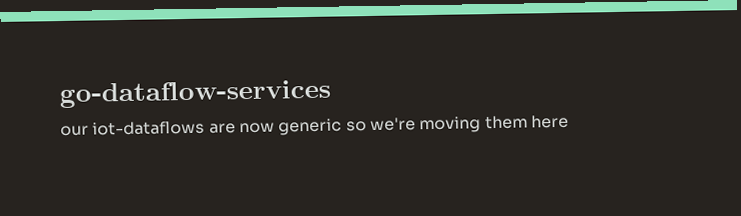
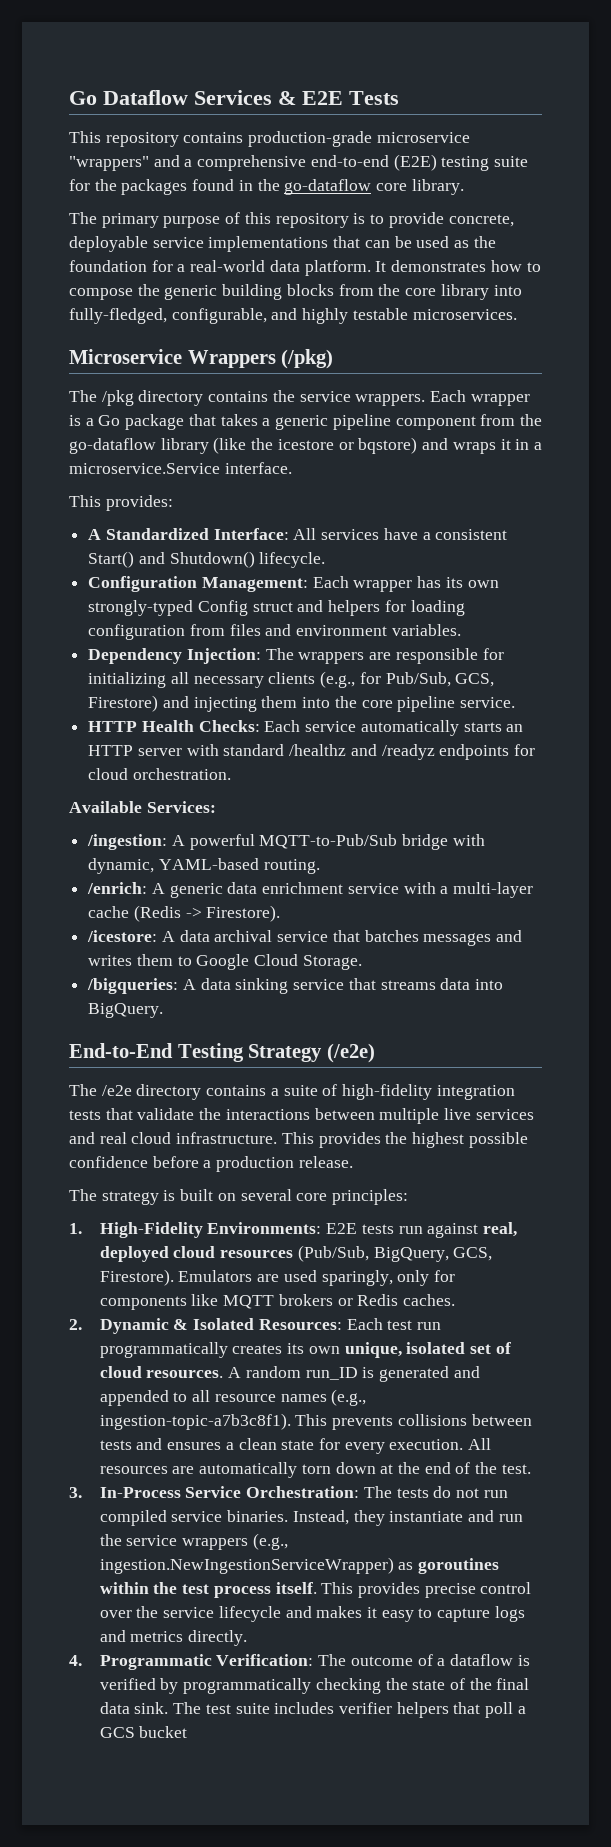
- go-dataflow-services
- our iot-dataflows are now generic so we're moving them here
+ Go Dataflow Services & E2E Tests
+ This repository contains production-grade microservice "wrappers" and a comprehensive end-to-end (E2E) testing suite for the packages found in the go-dataflow core library.
+ The primary purpose of this repository is to provide concrete, deployable service implementations that can be used as the foundation for a real-world data platform. It demonstrates how to compose the generic building blocks from the core library into fully-fledged, configurable, and highly testable microservices.
+ Microservice Wrappers (/pkg)
+ The /pkg directory contains the service wrappers. Each wrapper is a Go package that takes a generic pipeline component from the go-dataflow library (like the icestore or bqstore) and wraps it in a microservice.Service interface.
+ This provides:
+ A Standardized Interface: All services have a consistent Start() and Shutdown() lifecycle.
+ Configuration Management: Each wrapper has its own strongly-typed Config struct and helpers for loading configuration from files and environment variables.
+ Dependency Injection: The wrappers are responsible for initializing all necessary clients (e.g., for Pub/Sub, GCS, Firestore) and injecting them into the core pipeline service.
+ HTTP Health Checks: Each service automatically starts an HTTP server with standard /healthz and /readyz endpoints for cloud orchestration.
+ Available Services:
+ /ingestion: A powerful MQTT-to-Pub/Sub bridge with dynamic, YAML-based routing.
+ /enrich: A generic data enrichment service with a multi-layer cache (Redis -> Firestore).
+ /icestore: A data archival service that batches messages and writes them to Google Cloud Storage.
+ /bigqueries: A data sinking service that streams data into BigQuery.
+ End-to-End Testing Strategy (/e2e)
+ The /e2e directory contains a suite of high-fidelity integration tests that validate the interactions between multiple live services and real cloud infrastructure. This provides the highest possible confidence before a production release.
+ The strategy is built on several core principles:
+ 1. High-Fidelity Environments: E2E tests run against real, deployed cloud resources (Pub/Sub, BigQuery, GCS, Firestore). Emulators are used sparingly, only for components like MQTT brokers or Redis caches.
+ 2. Dynamic & Isolated Resources: Each test run programmatically creates its own unique, isolated set of cloud resources. A random run_ID is generated and appended to all resource names (e.g., ingestion-topic-a7b3c8f1). This prevents collisions between tests and ensures a clean state for every execution. All resources are automatically torn down at the end of the test.
+ 3. In-Process Service Orchestration: The tests do not run compiled service binaries. Instead, they instantiate and run the service wrappers (e.g., ingestion.NewIngestionServiceWrapper) as goroutines within the test process itself. This provides precise control over the service lifecycle and makes it easy to capture logs and metrics directly.
+ 4. Programmatic Verification: The outcome of a dataflow is verified by programmatically checking the state of the final data sink. The test suite includes verifier helpers that poll a GCS bucket

